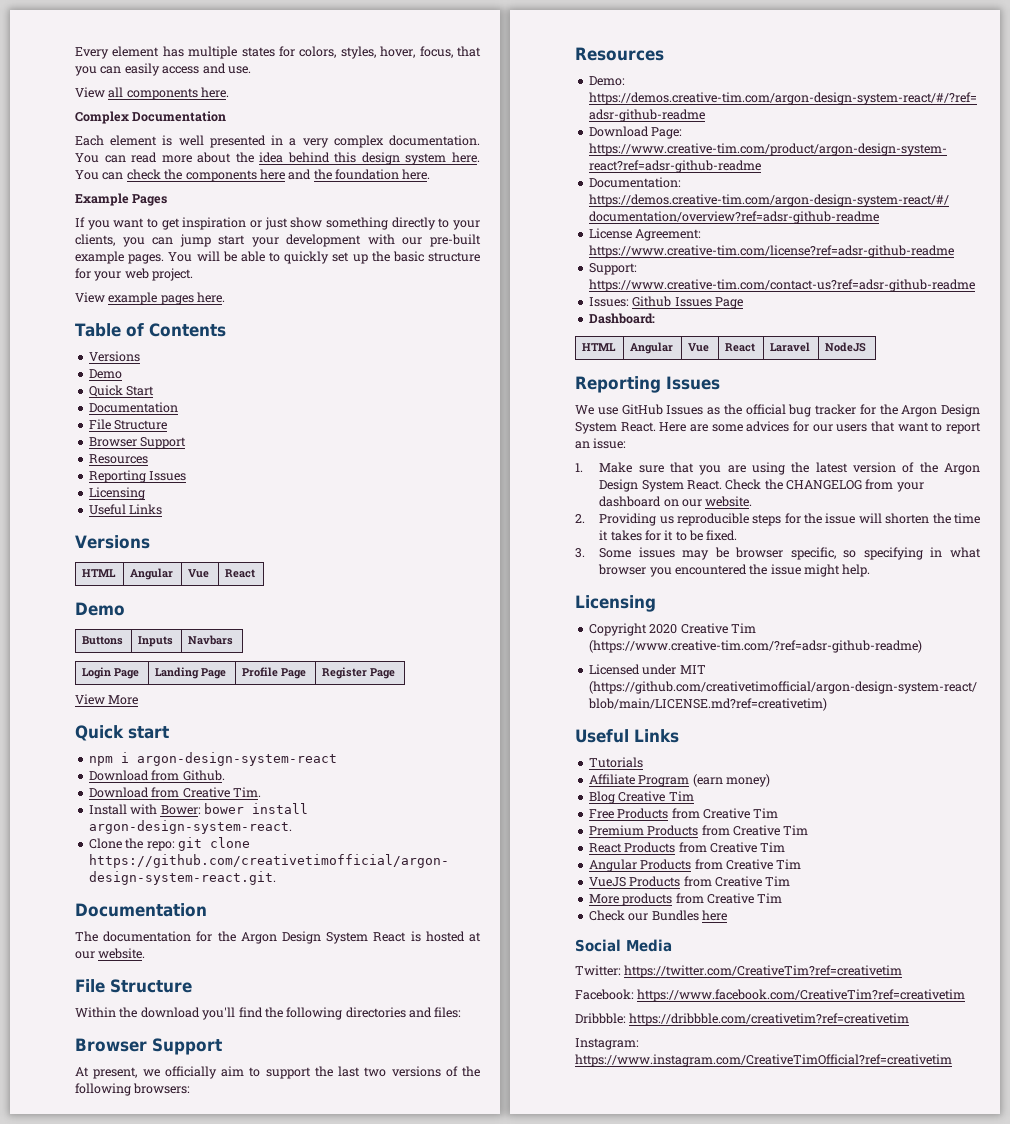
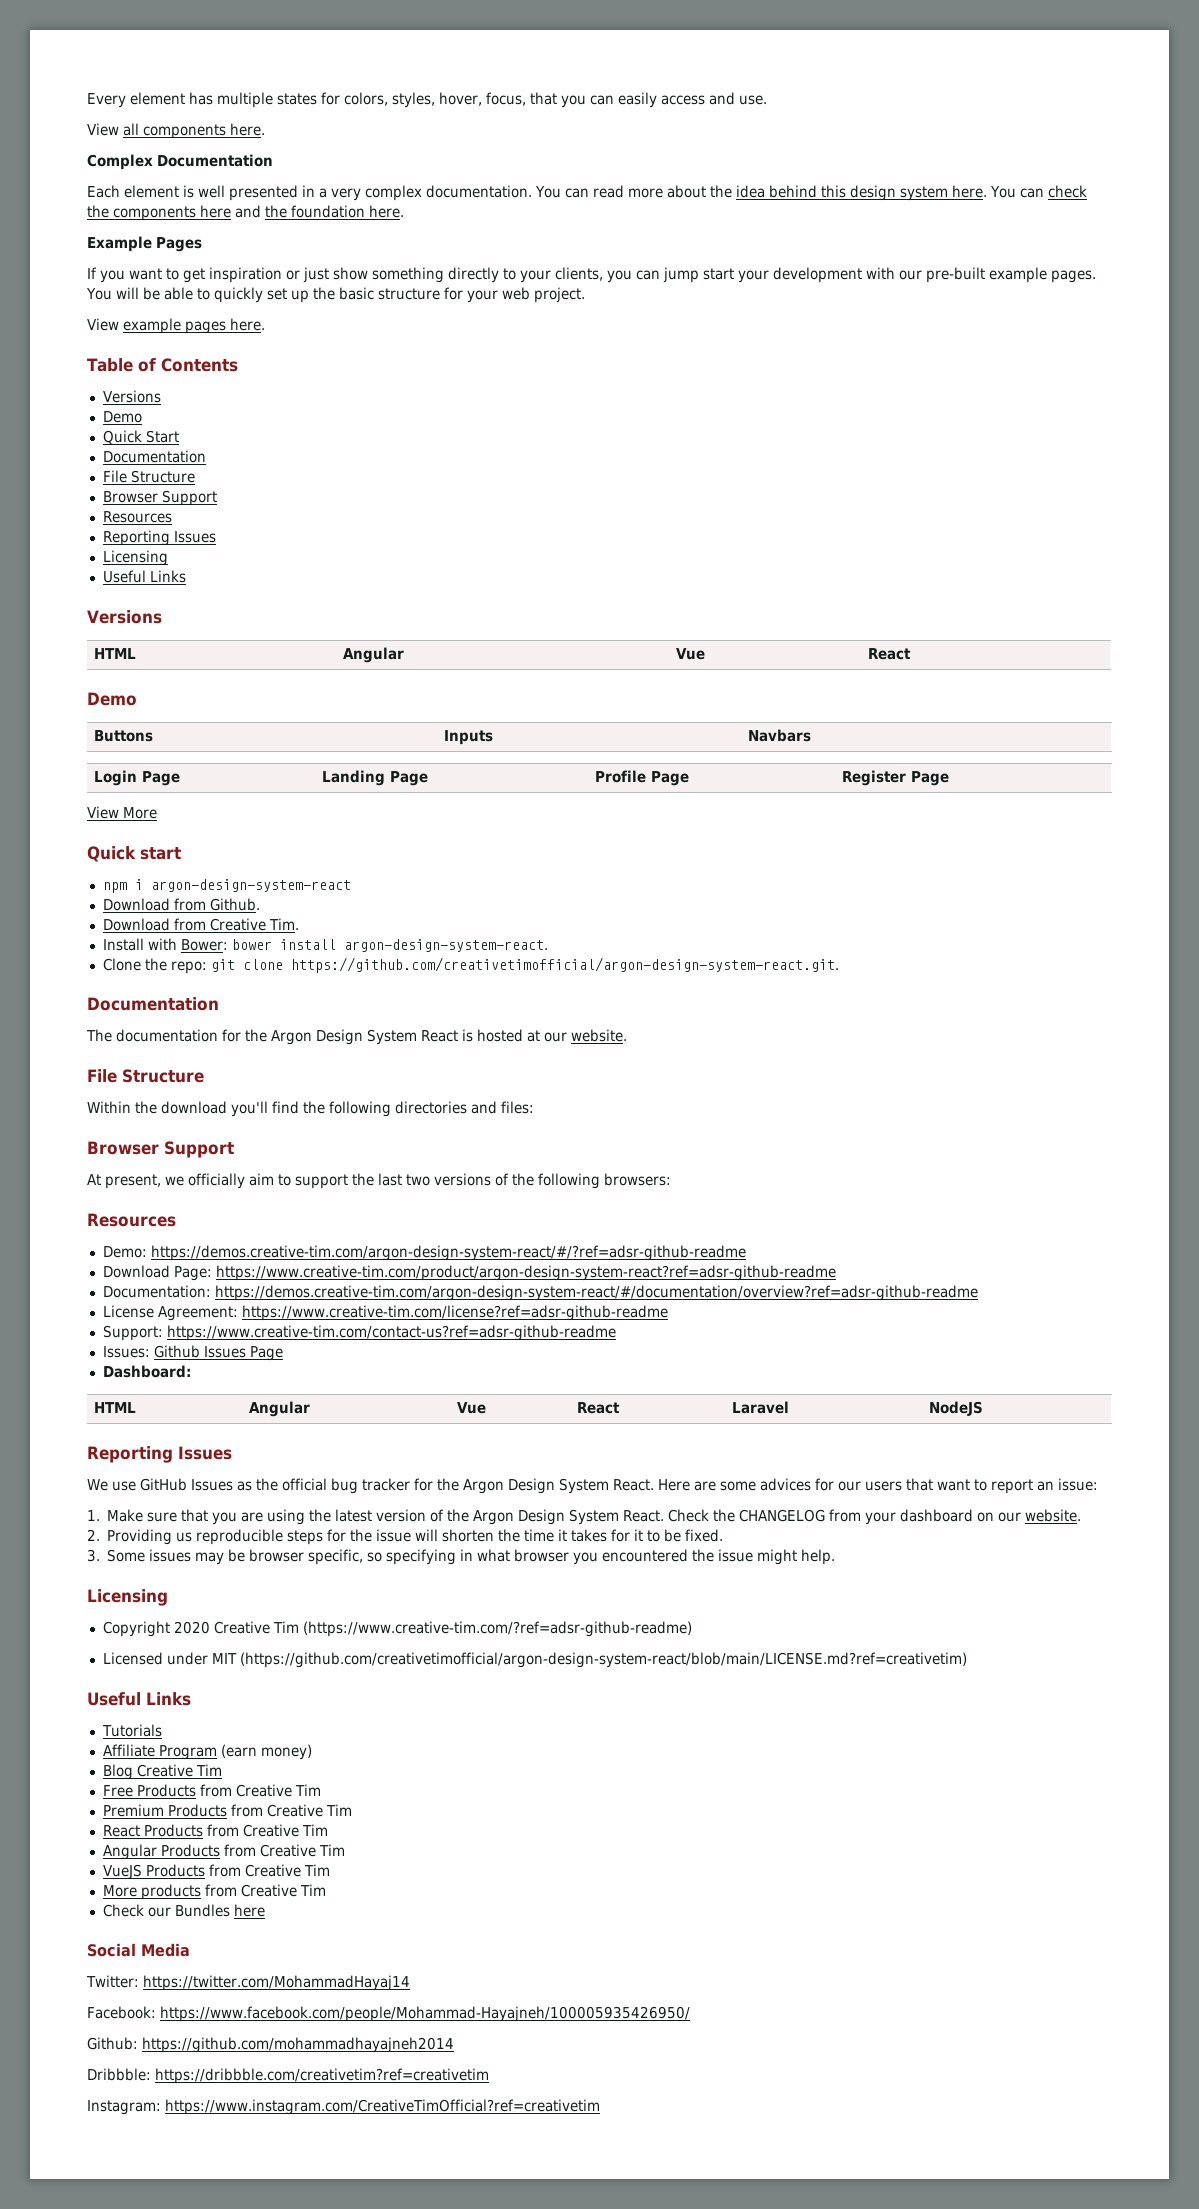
- Twitter: https://twitter.com/CreativeTim?ref=creativetim
+ Twitter: https://twitter.com/MohammadHayaj14
- Facebook: https://www.facebook.com/CreativeTim?ref=creativetim
+ Facebook: https://www.facebook.com/people/Mohammad-Hayajneh/100005935426950/
+ Github: https://github.com/mohammadhayajneh2014

